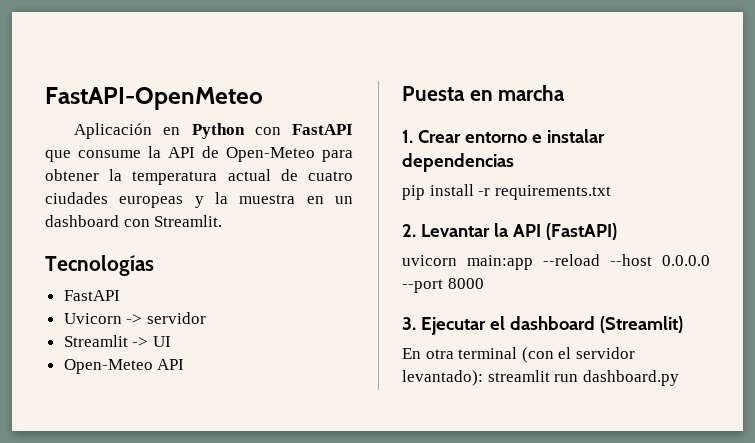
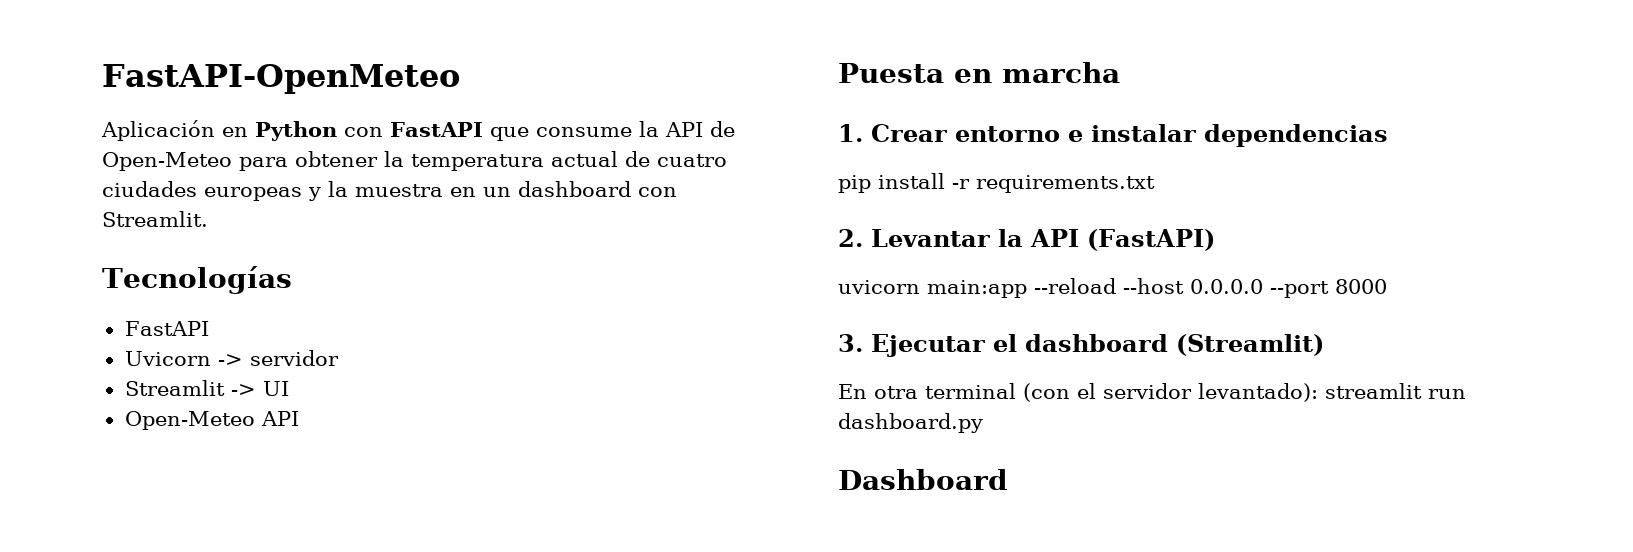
+ Dashboard

